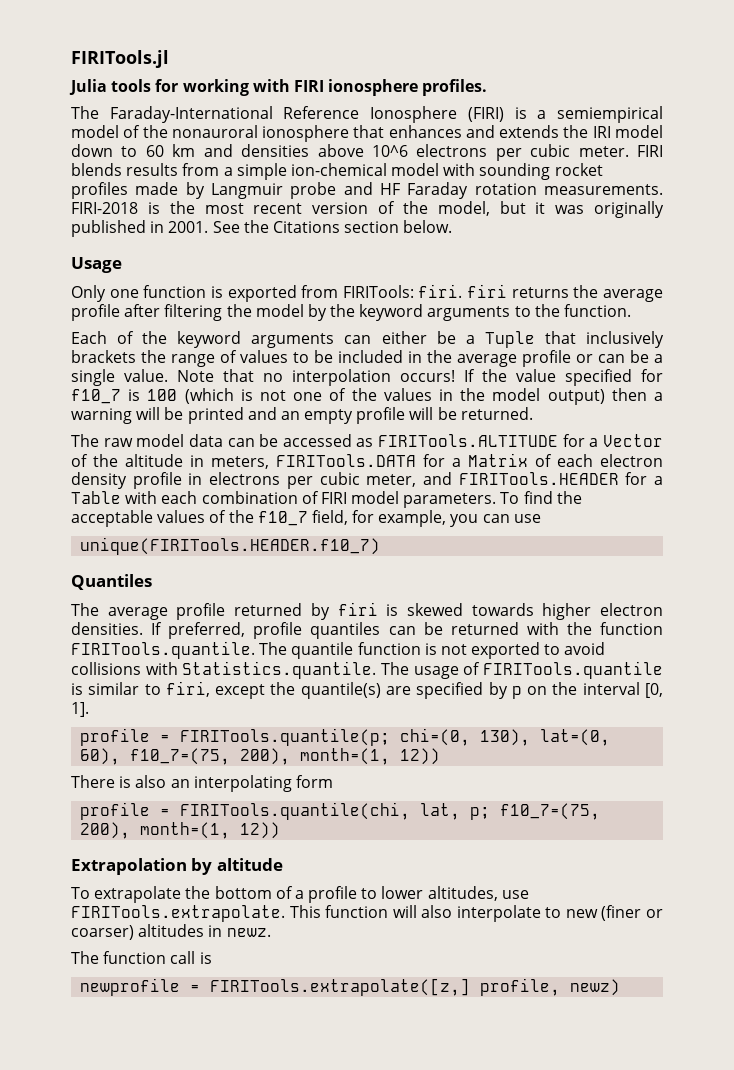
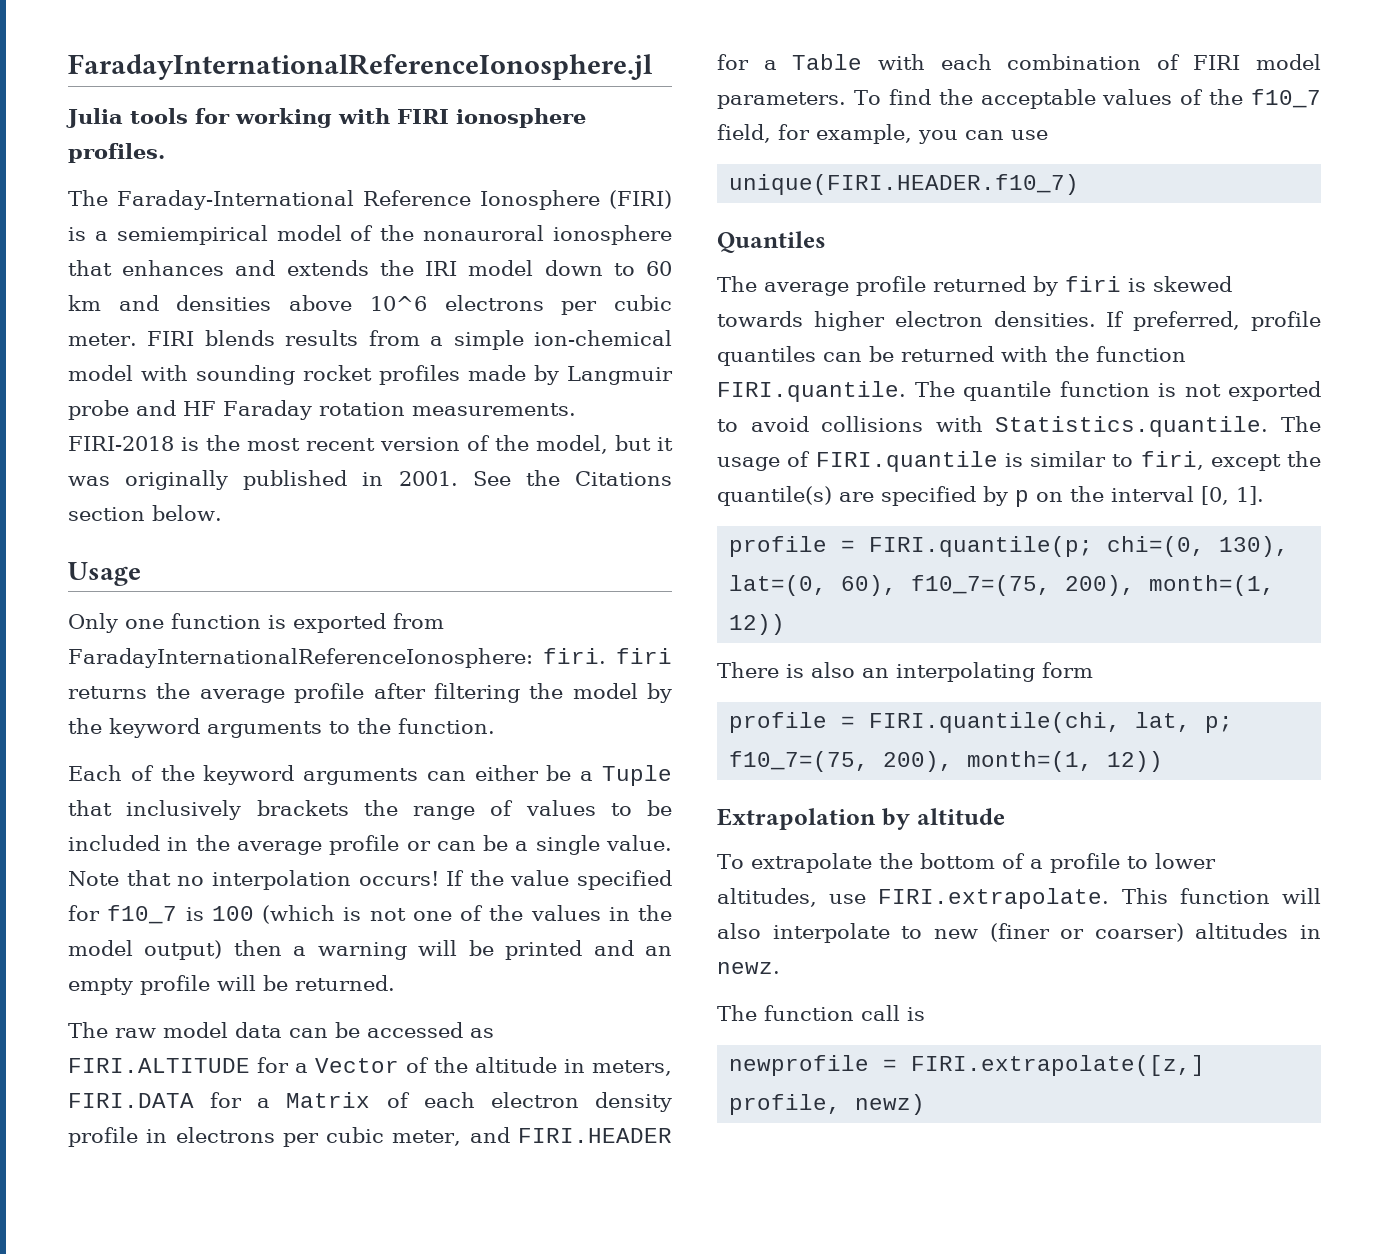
- FIRITools.jl
+ FaradayInternationalReferenceIonosphere.jl
- Only one function is exported from FIRITools: firi. firi returns the average profile after filtering the model by the keyword arguments to the function.
+ Only one function is exported from FaradayInternationalReferenceIonosphere: firi. firi returns the average profile after filtering the model by the keyword arguments to the function.
- The raw model data can be accessed as FIRITools.ALTITUDE for a Vector of the altitude in meters, FIRITools.DATA for a Matrix of each electron density profile in electrons per cubic meter, and FIRITools.HEADER for a Table with each combination of FIRI model parameters.
+ The raw model data can be accessed as FIRI.ALTITUDE for a Vector of the altitude in meters, FIRI.DATA for a Matrix of each electron density profile in electrons per cubic meter, and FIRI.HEADER for a Table with each combination of FIRI model parameters.
- unique(FIRITools.HEADER.f10_7)
+ unique(FIRI.HEADER.f10_7)
- If preferred, profile quantiles can be returned with the function FIRITools.quantile. The quantile function is not exported to avoid collisions with Statistics.quantile. The usage of FIRITools.quantile is similar to firi, except the quantile(s) are specified by p on the interval [0, 1].
+ If preferred, profile quantiles can be returned with the function FIRI.quantile. The quantile function is not exported to avoid collisions with Statistics.quantile. The usage of FIRI.quantile is similar to firi, except the quantile(s) are specified by p on the interval [0, 1].
- profile = FIRITools.quantile(p; chi=(0, 130), lat=(0, 60), f10_7=(75, 200), month=(1, 12))
+ profile = FIRI.quantile(p; chi=(0, 130), lat=(0, 60), f10_7=(75, 200), month=(1, 12))
- profile = FIRITools.quantile(chi, lat, p; f10_7=(75, 200), month=(1, 12))
+ profile = FIRI.quantile(chi, lat, p; f10_7=(75, 200), month=(1, 12))
- To extrapolate the bottom of a profile to lower altitudes, use FIRITools.extrapolate. This function will also interpolate to new (finer or coarser) altitudes in newz.
+ To extrapolate the bottom of a profile to lower altitudes, use FIRI.extrapolate. This function will also interpolate to new (finer or coarser) altitudes in newz.
- newprofile = FIRITools.extrapolate([z,] profile, newz)
+ newprofile = FIRI.extrapolate([z,] profile, newz)

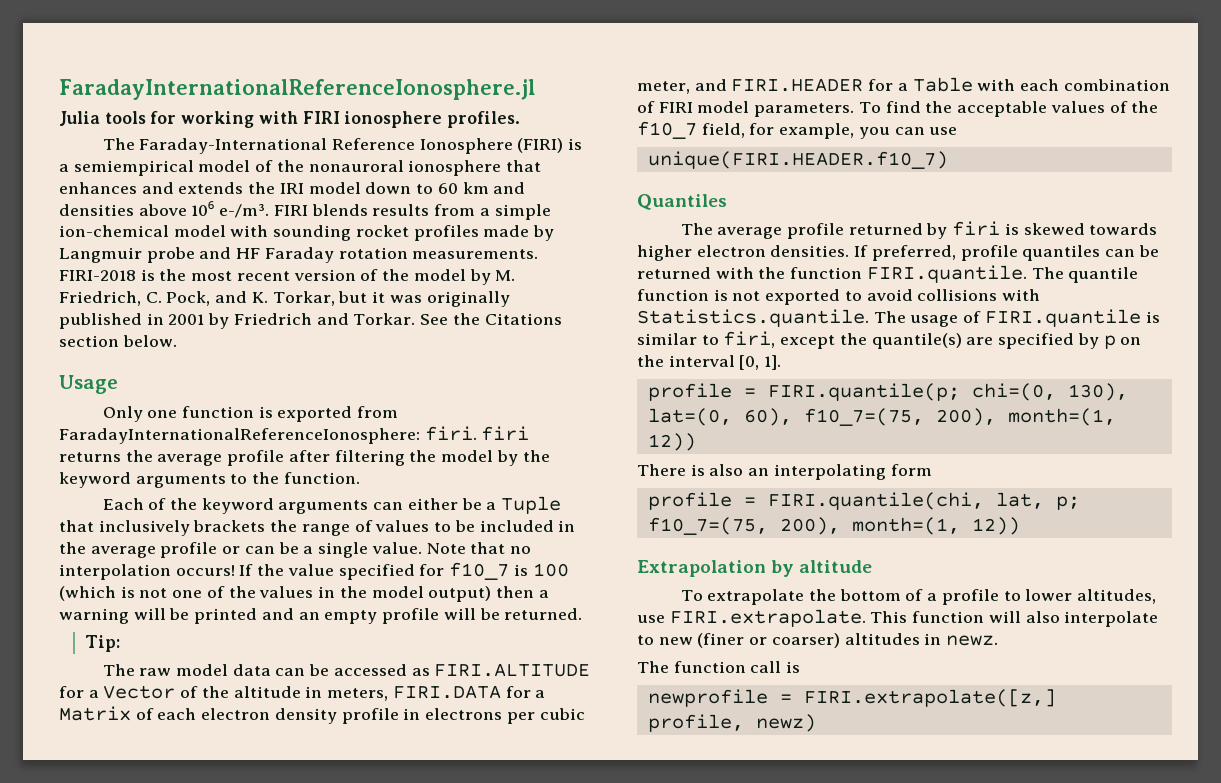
- The Faraday-International Reference Ionosphere (FIRI) is a semiempirical model of the nonauroral ionosphere that enhances and extends the IRI model down to 60 km and densities above 10^6 electrons per cubic meter.
+ The Faraday-International Reference Ionosphere (FIRI) is a semiempirical model of the nonauroral ionosphere that enhances and extends the IRI model down to 60 km and densities above 10⁶ e-/m³.
- FIRI-2018 is the most recent version of the model, but it was originally published in 2001.
+ FIRI-2018 is the most recent version of the model by M. Friedrich, C. Pock, and K. Torkar, but it was originally published in 2001 by Friedrich and Torkar.
+ Tip:

